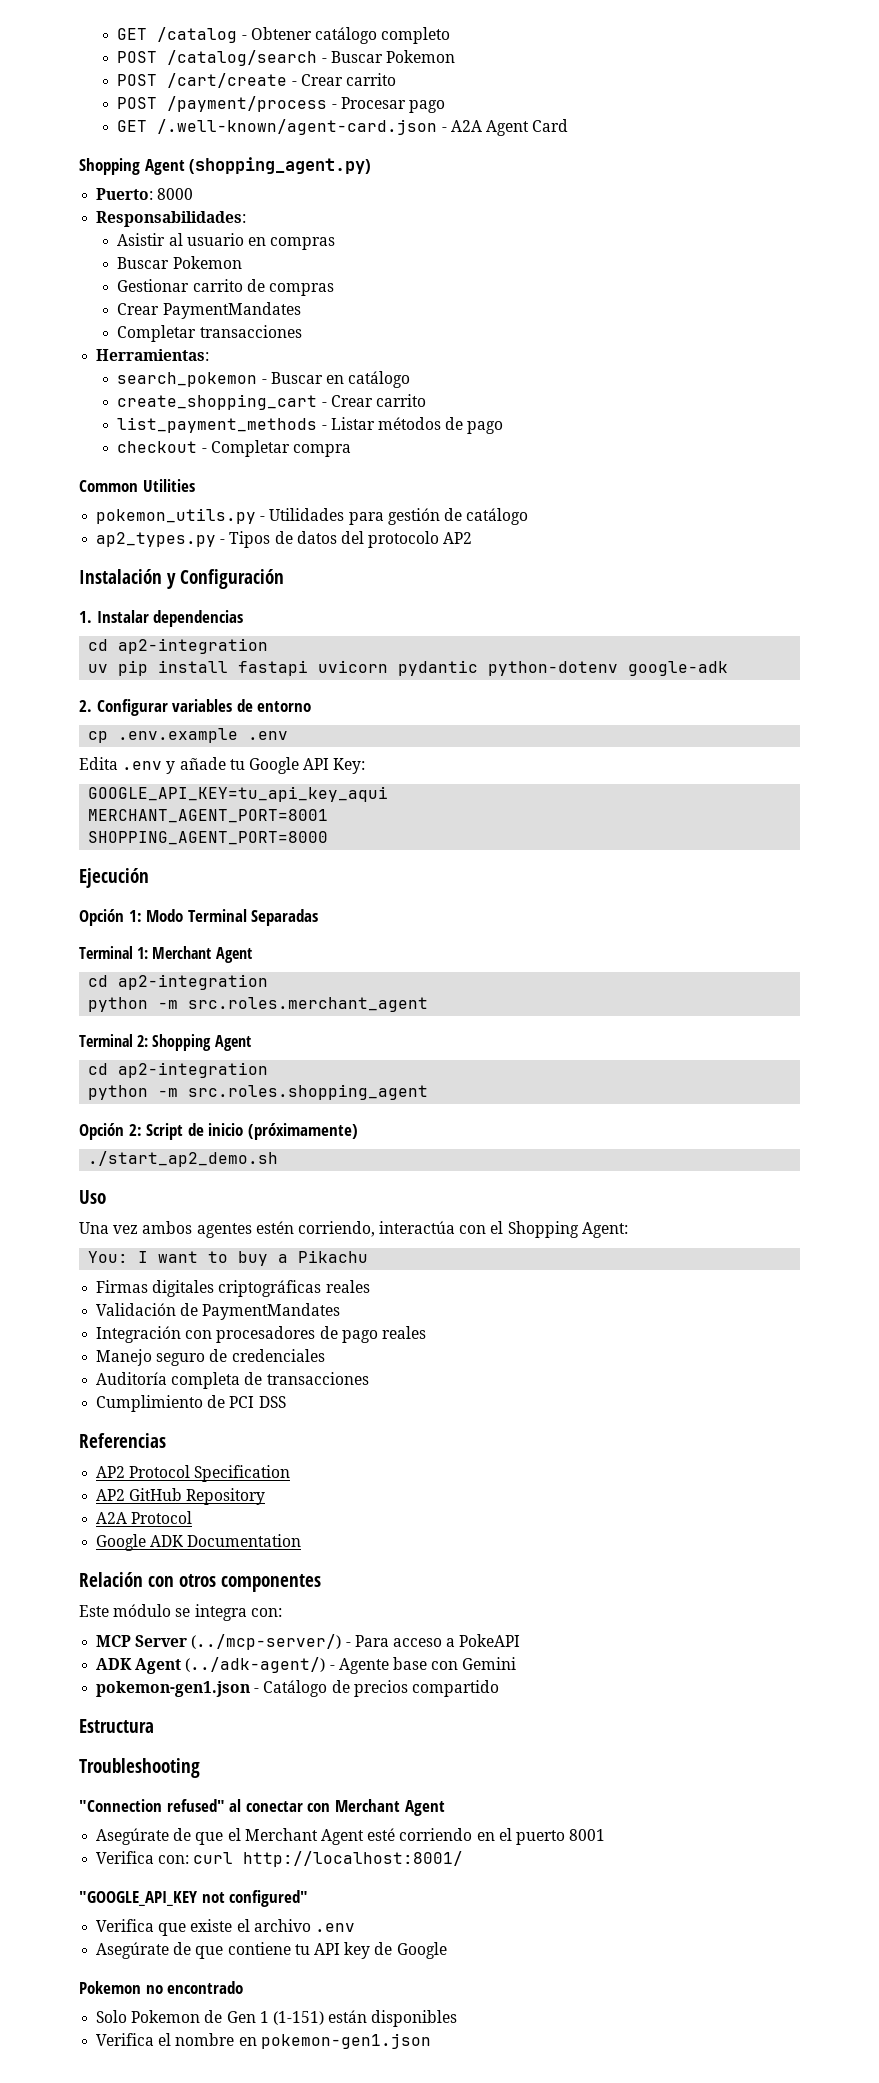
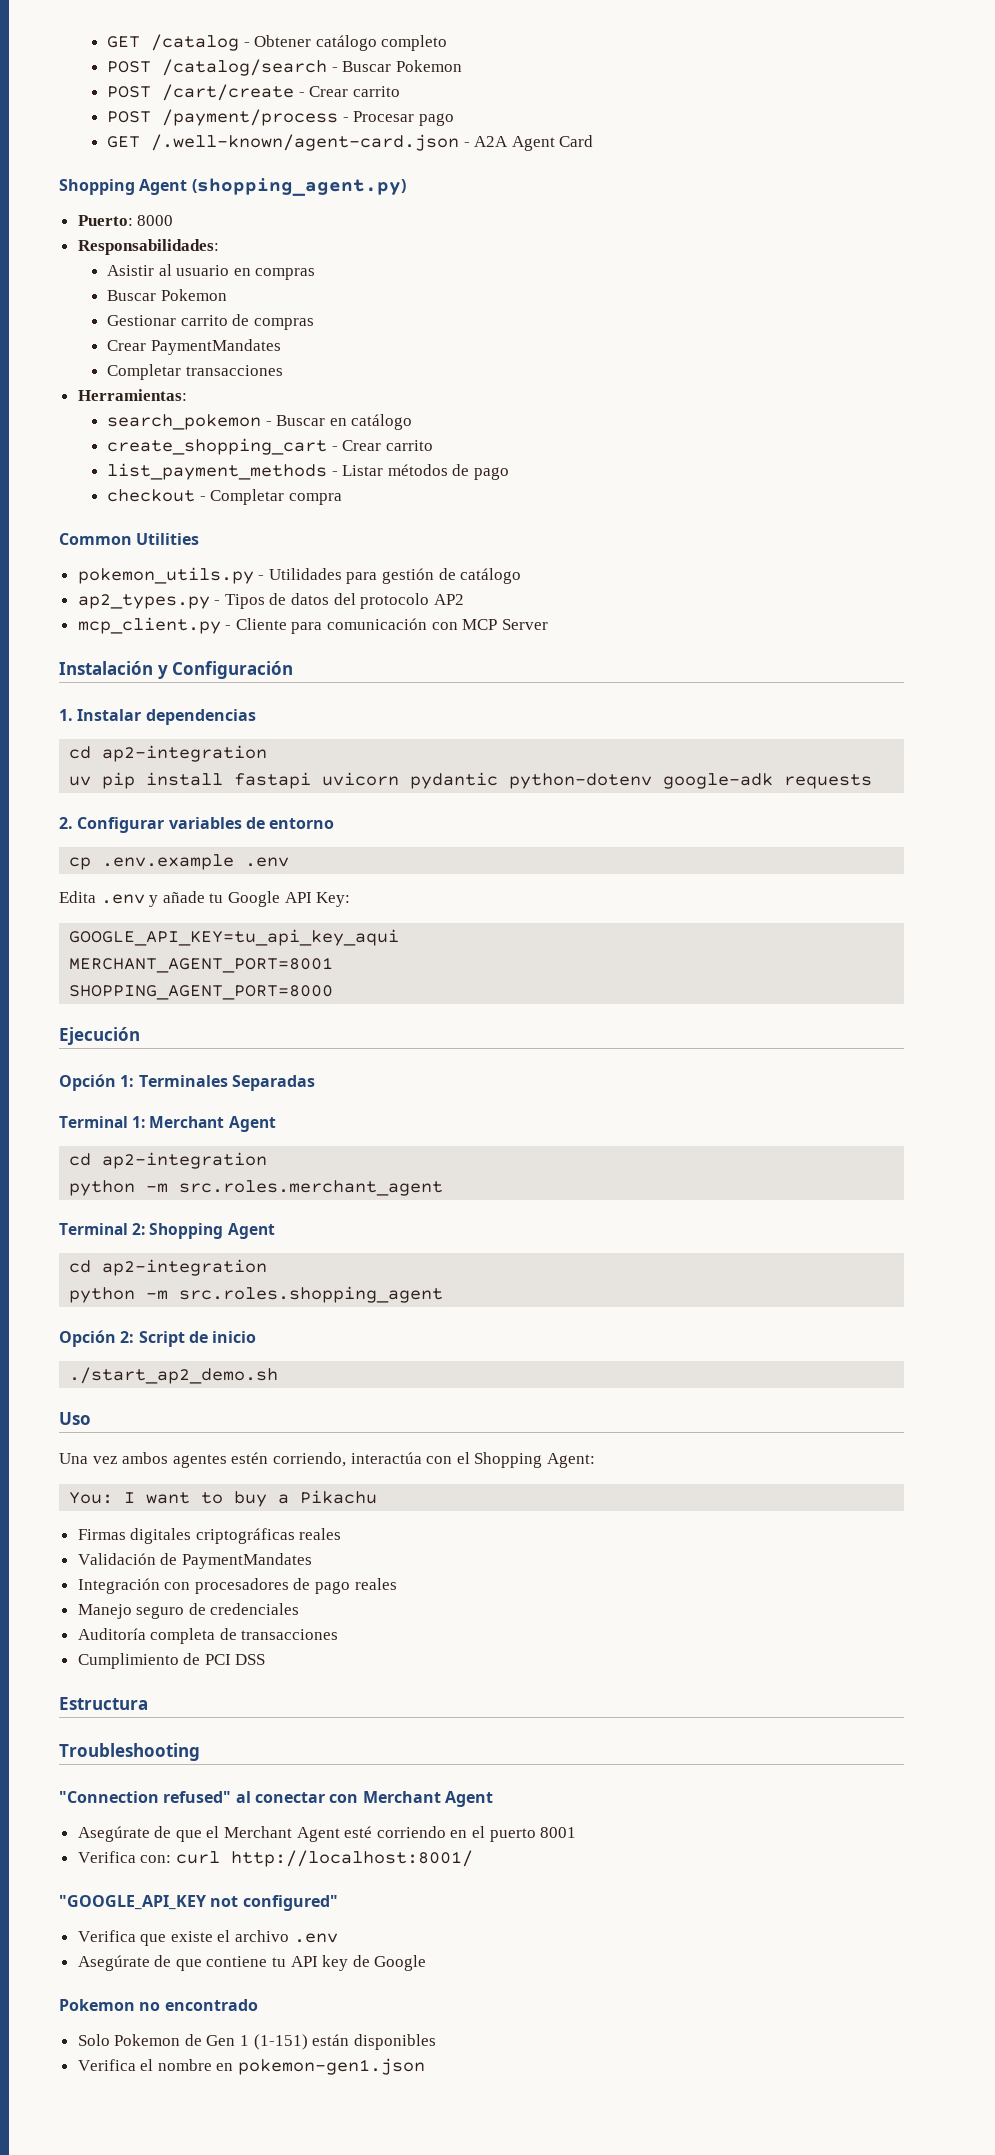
+ mcp_client.py - Cliente para comunicación con MCP Server
- uv pip install fastapi uvicorn pydantic python-dotenv google-adk
+ uv pip install fastapi uvicorn pydantic python-dotenv google-adk requests
- Opción 1: Modo Terminal Separadas
+ Opción 1: Terminales Separadas
- Opción 2: Script de inicio (próximamente)
+ Opción 2: Script de inicio
- Referencias
- AP2 Protocol Specification
- AP2 GitHub Repository
- A2A Protocol
- Google ADK Documentation
- Relación con otros componentes
- Este módulo se integra con:
- MCP Server (../mcp-server/) - Para acceso a PokeAPI
- ADK Agent (../adk-agent/) - Agente base con Gemini
- pokemon-gen1.json - Catálogo de precios compartido

